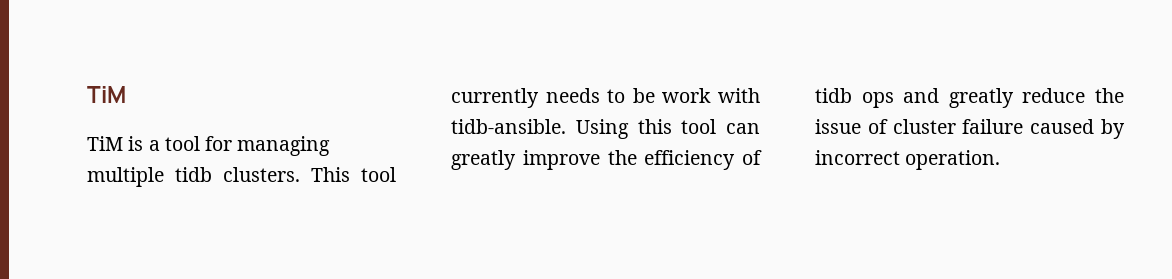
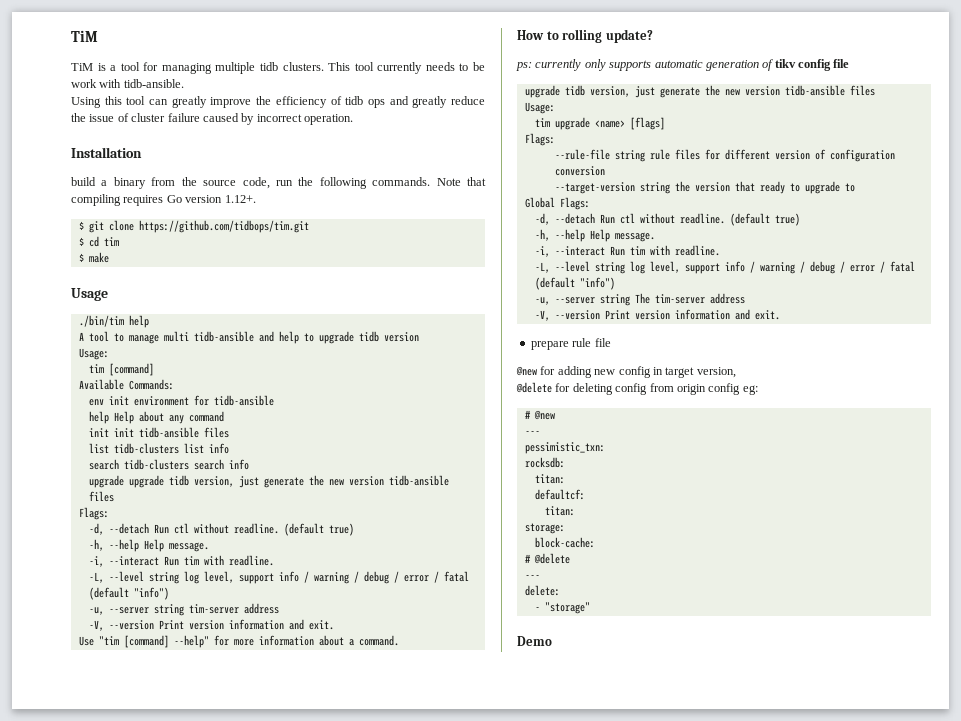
- This tool currently needs to be work with tidb-ansible. Using this tool can greatly improve the efficiency of tidb ops and greatly reduce the issue of cluster failure caused by incorrect operation.
+ This tool currently needs to be work with tidb-ansible.
+ Using this tool can greatly improve the efficiency of tidb ops and greatly reduce the issue of cluster failure caused by incorrect operation.
+ Installation
+ build a binary from the source code, run the following commands. Note that compiling requires Go version 1.12+.
+ $ git clone https://github.com/tidbops/tim.git
+ $ cd tim
+ $ make
+ Usage
+ ./bin/tim help
+ A tool to manage multi tidb-ansible and help to upgrade tidb version
+ Usage:
+ tim [command]
+ Available Commands:
+ env init environment for tidb-ansible
+ help Help about any command
+ init init tidb-ansible files
+ list tidb-clusters list info
+ search tidb-clusters search info
+ upgrade upgrade tidb version, just generate the new version tidb-ansible files
+ Flags:
+ -d, --detach Run ctl without readline. (default true)
+ -h, --help Help message.
+ -i, --interact Run tim with readline.
+ -L, --level string log level, support info / warning / debug / error / fatal (default "info")
+ -u, --server string tim-server address
+ -V, --version Print version information and exit.
+ Use "tim [command] --help" for more information about a command.
+ How to rolling update?
+ ps: currently only supports automatic generation of tikv config file
+ upgrade tidb version, just generate the new version tidb-ansible files
+ Usage:
+ tim upgrade <name> [flags]
+ Flags:
+ --rule-file string rule files for different version of configuration conversion
+ --target-version string the version that ready to upgrade to
+ Global Flags:
+ -d, --detach Run ctl without readline. (default true)
+ -h, --help Help message.
+ -i, --interact Run tim with readline.
+ -L, --level string log level, support info / warning / debug / error / fatal (default "info")
+ -u, --server string The tim-server address
+ -V, --version Print version information and exit.
+ prepare rule file
+ @new for adding new config in target version,
+ @delete for deleting config from origin config eg:
+ # @new
+ ---
+ pessimistic_txn:
+ rocksdb:
+ titan:
+ defaultcf:
+ titan:
+ storage:
+ block-cache:
+ # @delete
+ ---
+ delete:
+ - "storage"
+ Demo

